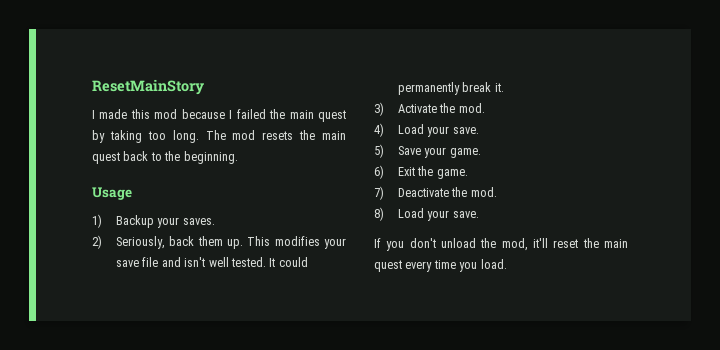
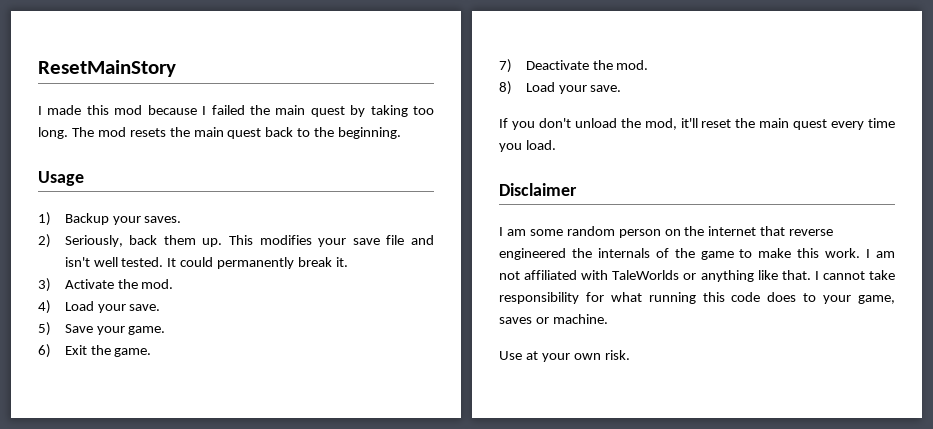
+ Disclaimer
+ I am some random person on the internet that reverse engineered the internals of the game to make this work. I am not affiliated with TaleWorlds or anything like that. I cannot take responsibility for what running this code does to your game, saves or machine.
+ Use at your own risk.

